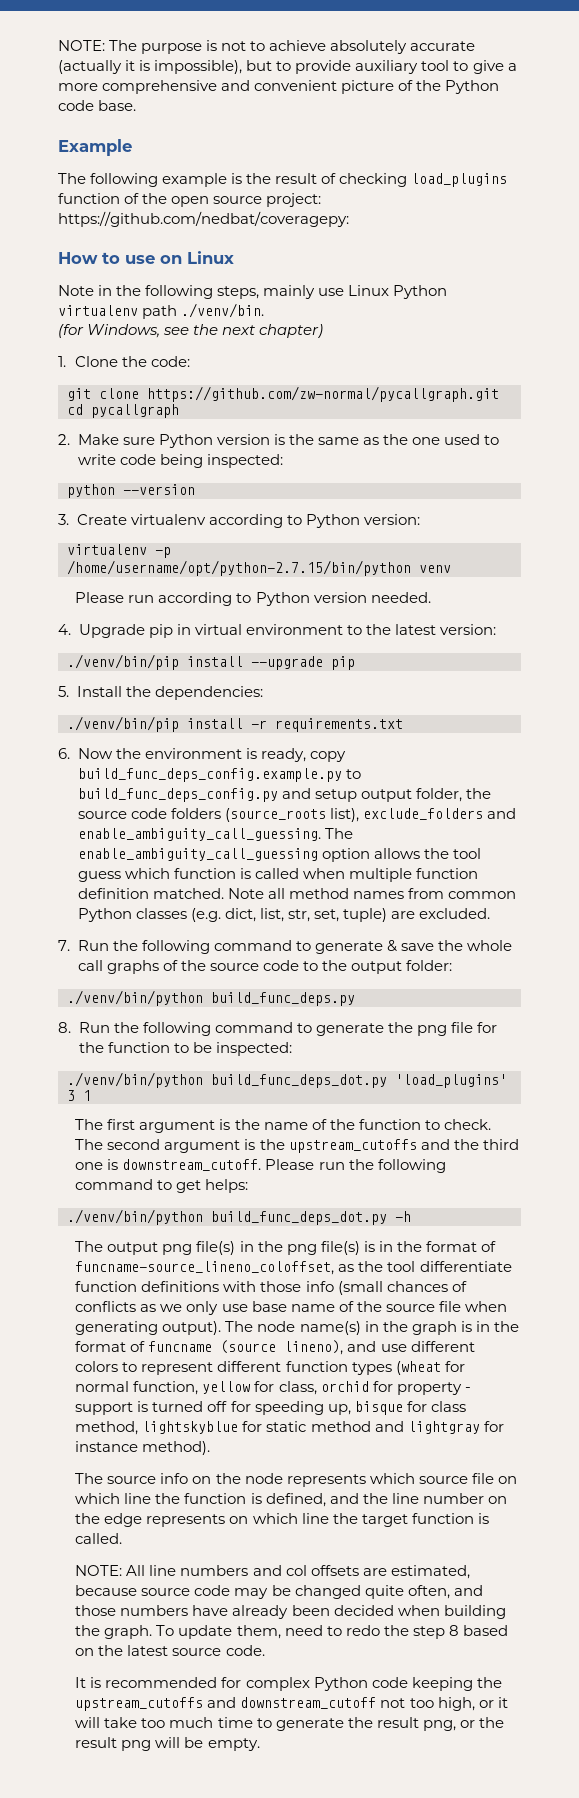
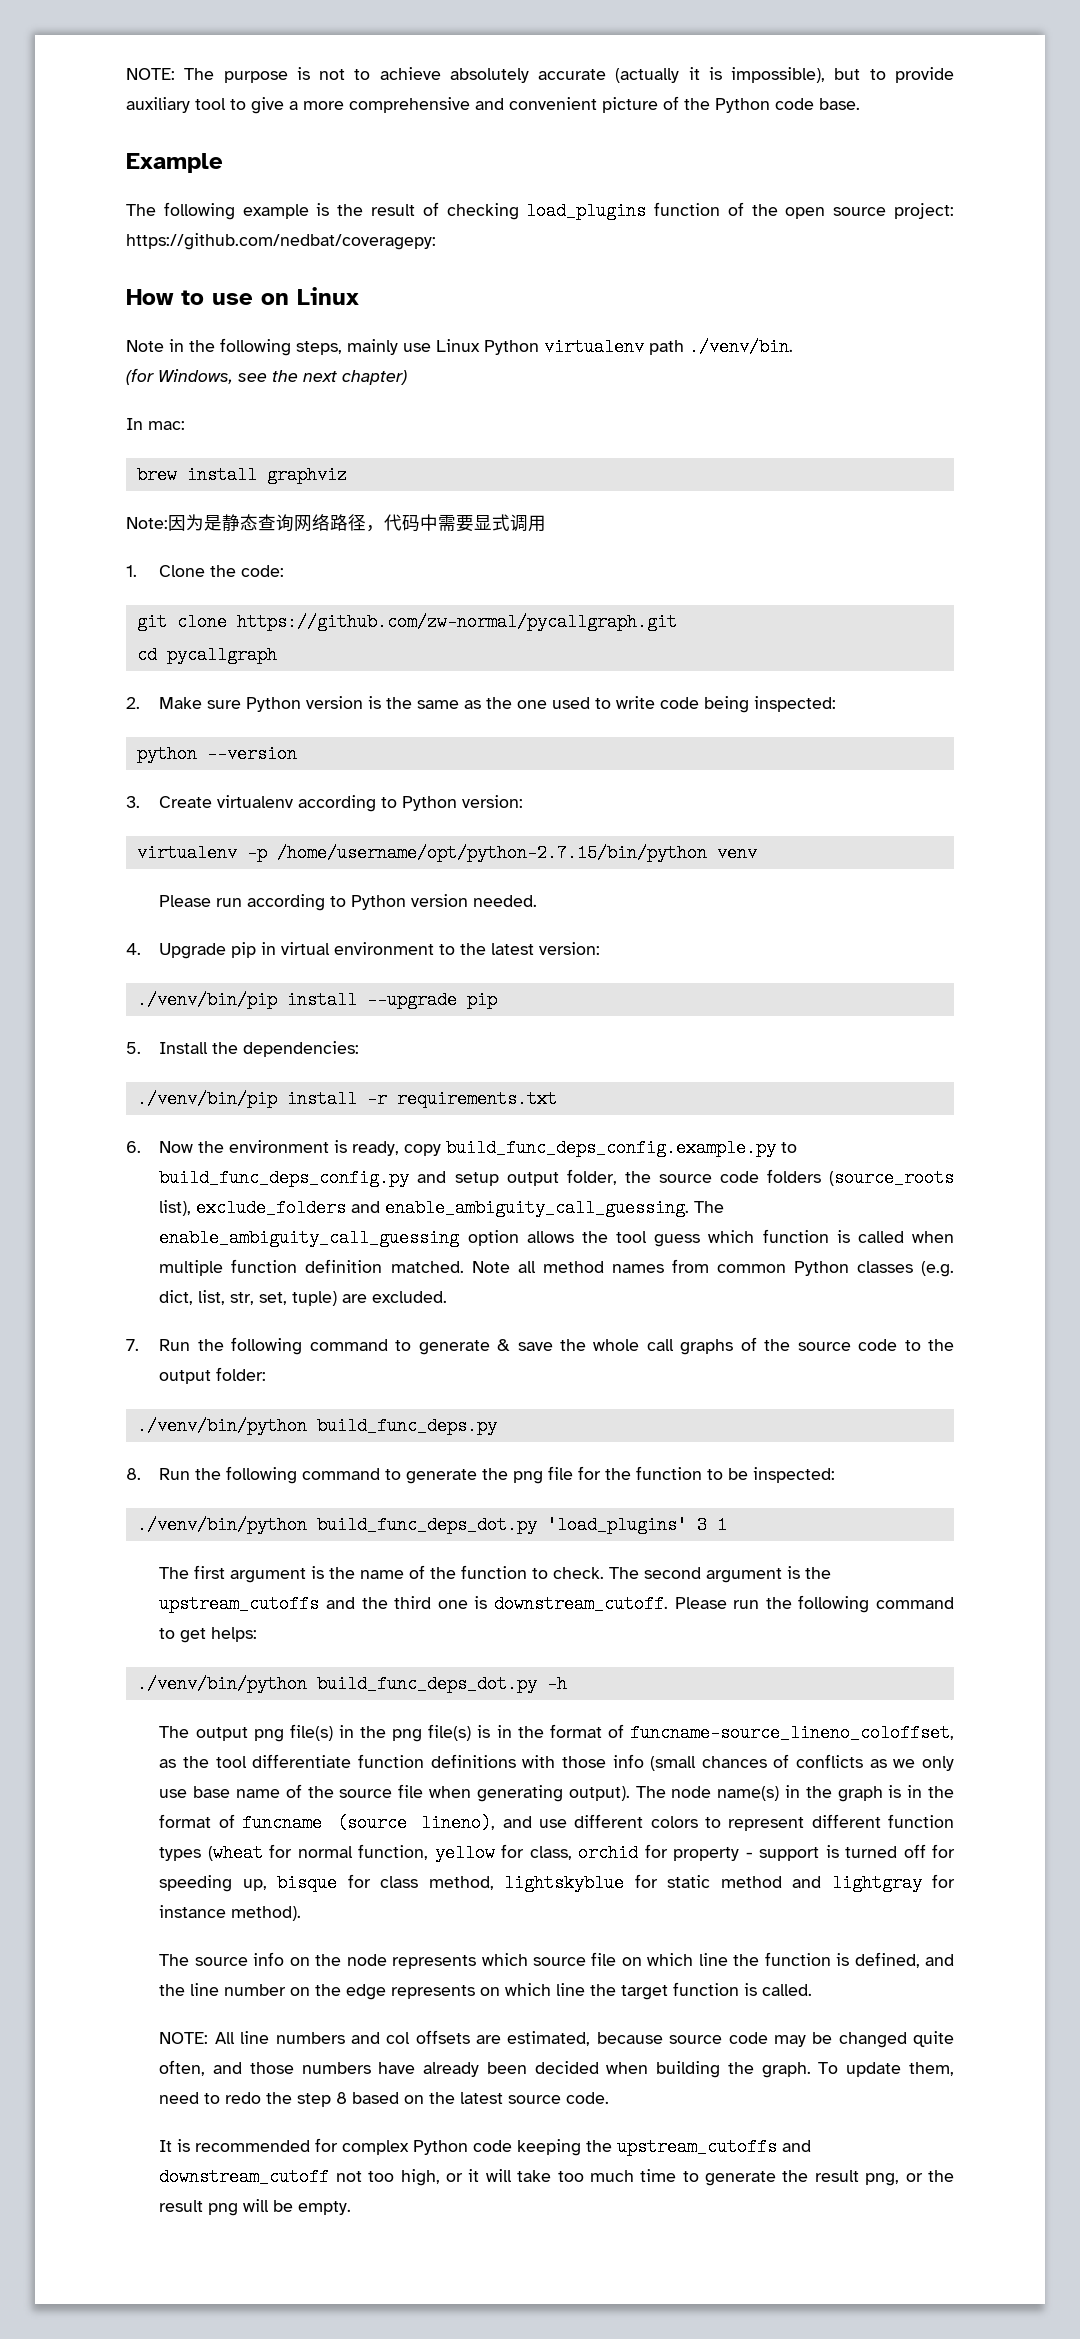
+ In mac:
+ brew install graphviz
+ Note:因为是静态查询网络路径，代码中需要显式调用

